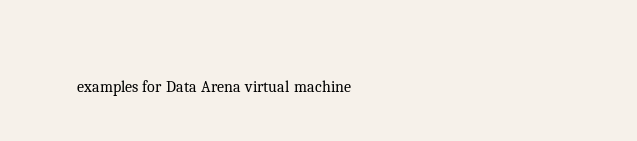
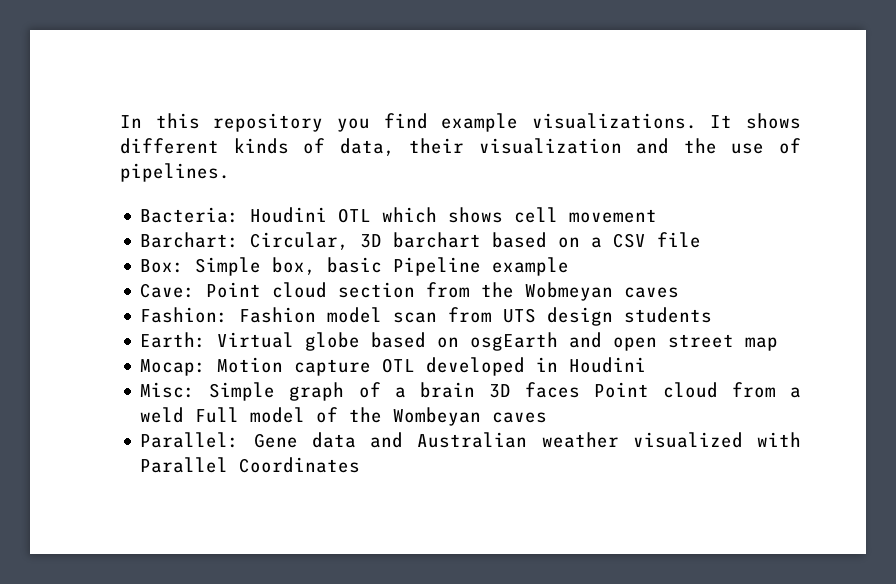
- examples for Data Arena virtual machine
+ In this repository you find example visualizations. It shows different kinds of data, their visualization and the use of pipelines.
+ Bacteria: Houdini OTL which shows cell movement
+ Barchart: Circular, 3D barchart based on a CSV file
+ Box: Simple box, basic Pipeline example
+ Cave: Point cloud section from the Wobmeyan caves
+ Fashion: Fashion model scan from UTS design students
+ Earth: Virtual globe based on osgEarth and open street map
+ Mocap: Motion capture OTL developed in Houdini
+ Misc: Simple graph of a brain 3D faces Point cloud from a weld Full model of the Wombeyan caves
+ Parallel: Gene data and Australian weather visualized with Parallel Coordinates

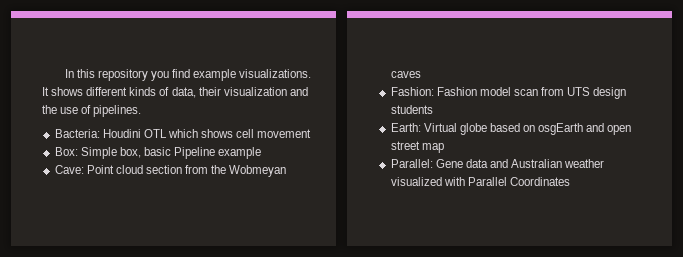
- Barchart: Circular, 3D barchart based on a CSV file
- Mocap: Motion capture OTL developed in Houdini
- Misc: Simple graph of a brain 3D faces Point cloud from a weld Full model of the Wombeyan caves

